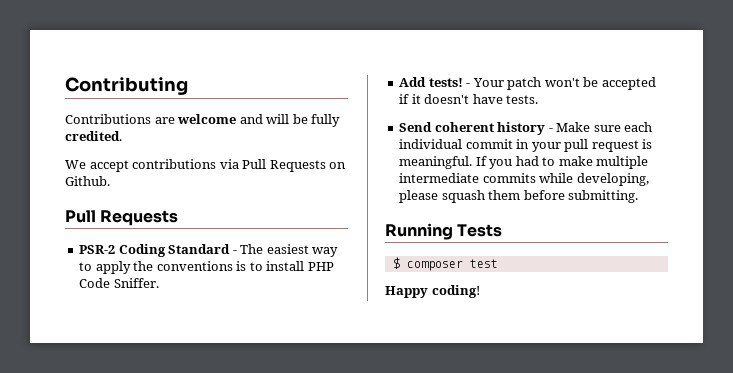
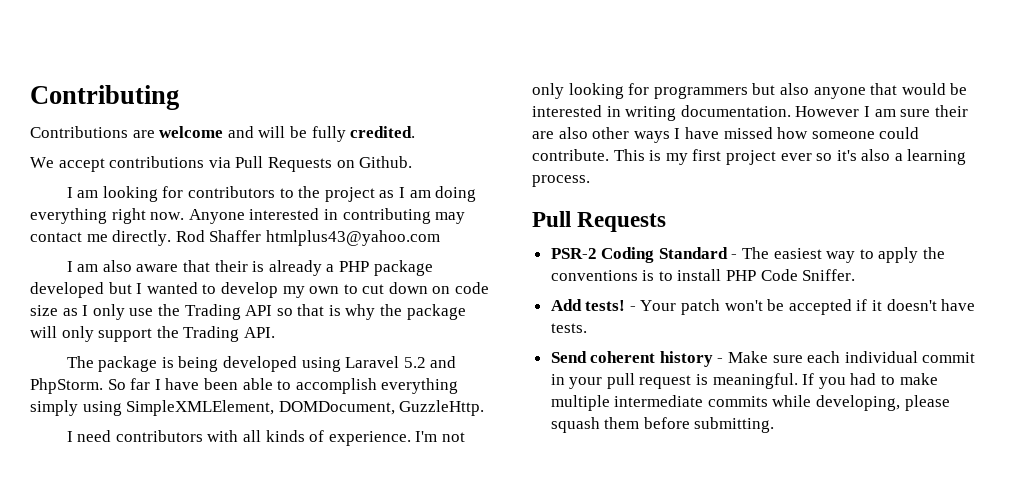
+ I am looking for contributors to the project as I am doing everything right now. Anyone interested in contributing may contact me directly. Rod Shaffer htmlplus43@yahoo.com
+ I am also aware that their is already a PHP package developed but I wanted to develop my own to cut down on code size as I only use the Trading API so that is why the package will only support the Trading API.
+ The package is being developed using Laravel 5.2 and PhpStorm. So far I have been able to accomplish everything simply using SimpleXMLElement, DOMDocument, GuzzleHttp.
+ I need contributors with all kinds of experience. I'm not only looking for programmers but also anyone that would be interested in writing documentation. However I am sure their are also other ways I have missed how someone could contribute. This is my first project ever so it's also a learning process.
- Running Tests
- $ composer test
- Happy coding!

